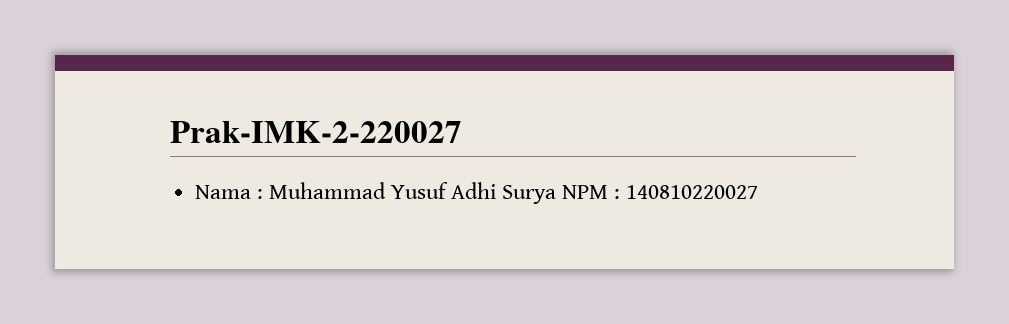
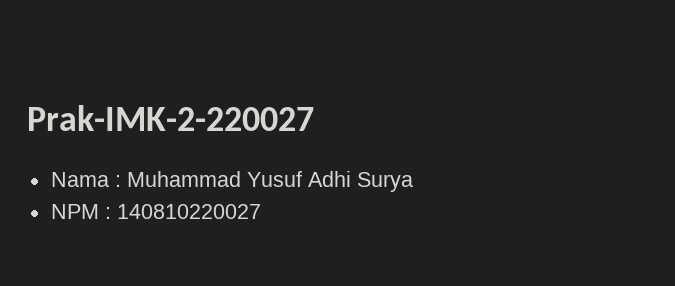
- Nama : Muhammad Yusuf Adhi Surya NPM : 140810220027
+ Nama : Muhammad Yusuf Adhi Surya
+ NPM : 140810220027

